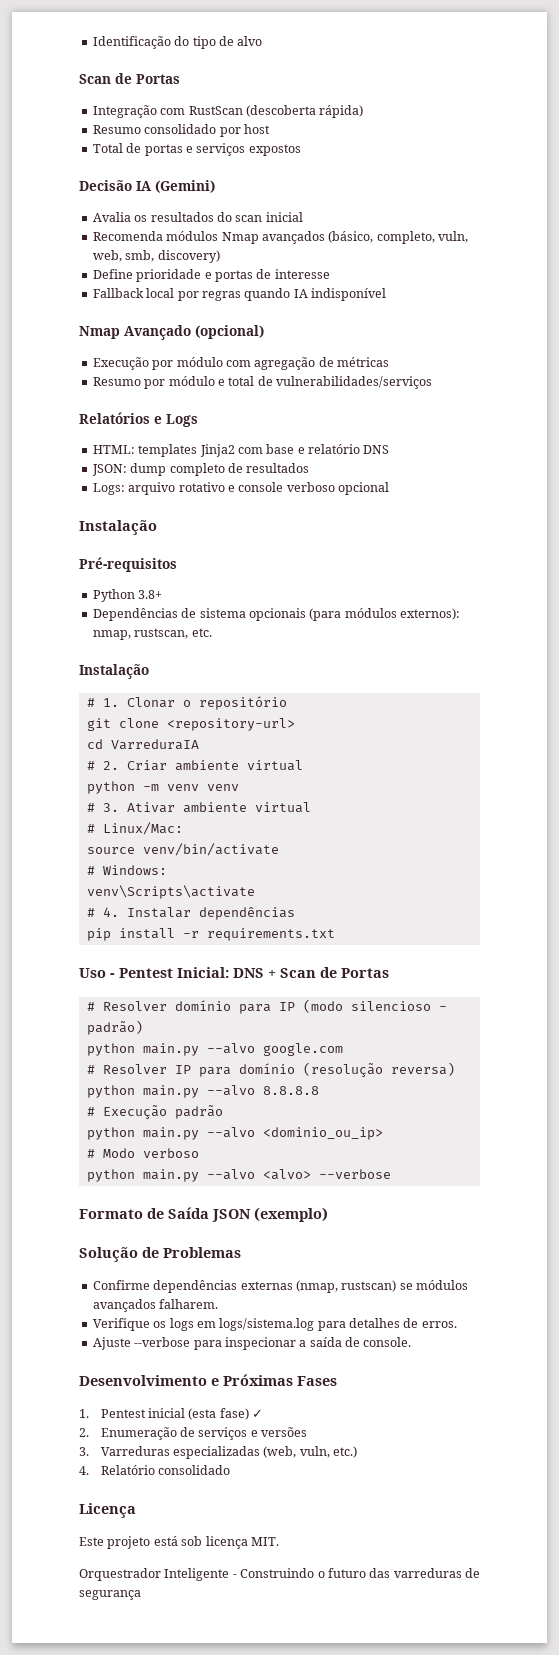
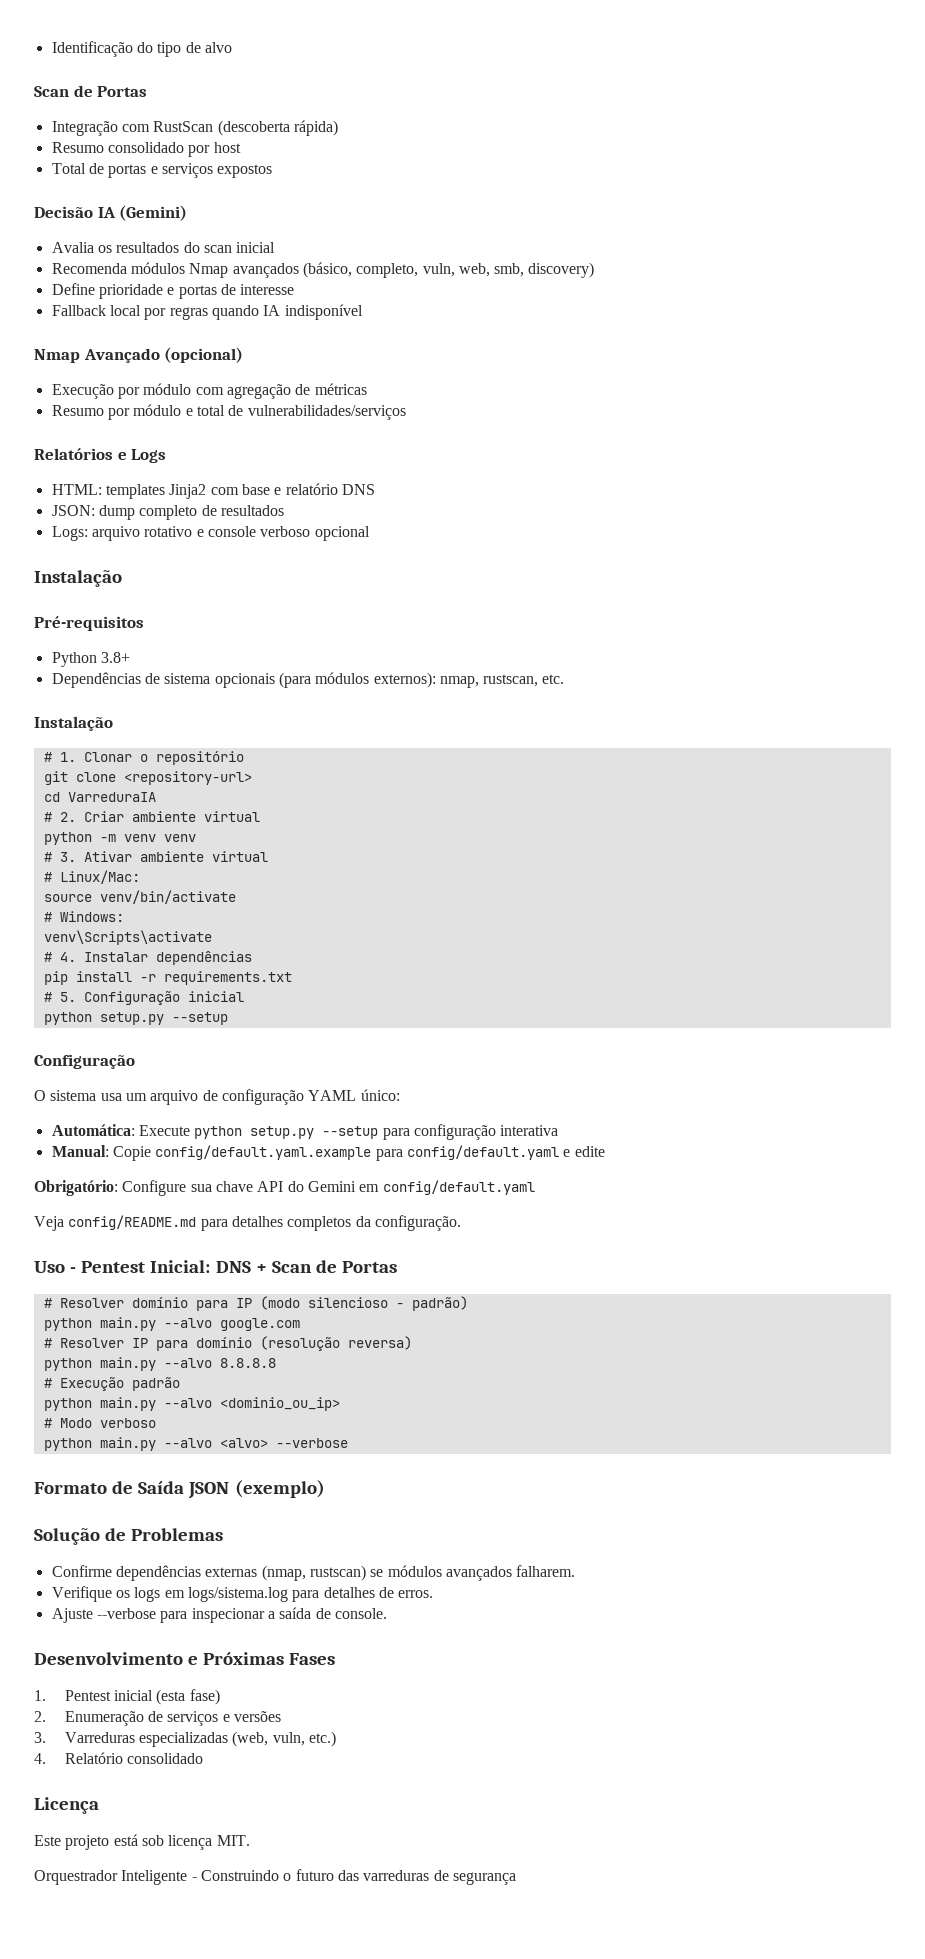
+ # 5. Configuração inicial
+ python setup.py --setup
+ Configuração
+ O sistema usa um arquivo de configuração YAML único:
+ Automática: Execute python setup.py --setup para configuração interativa
+ Manual: Copie config/default.yaml.example para config/default.yaml e edite
+ Obrigatório: Configure sua chave API do Gemini em config/default.yaml
+ Veja config/README.md para detalhes completos da configuração.
- 1. Pentest inicial (esta fase) ✓
+ 1. Pentest inicial (esta fase)

